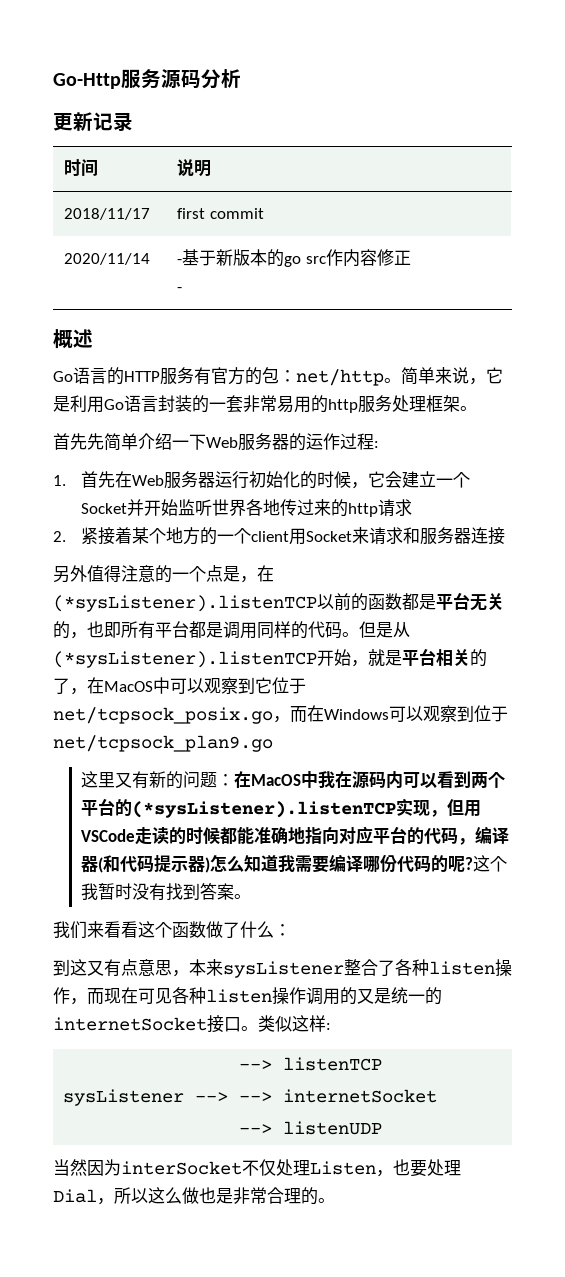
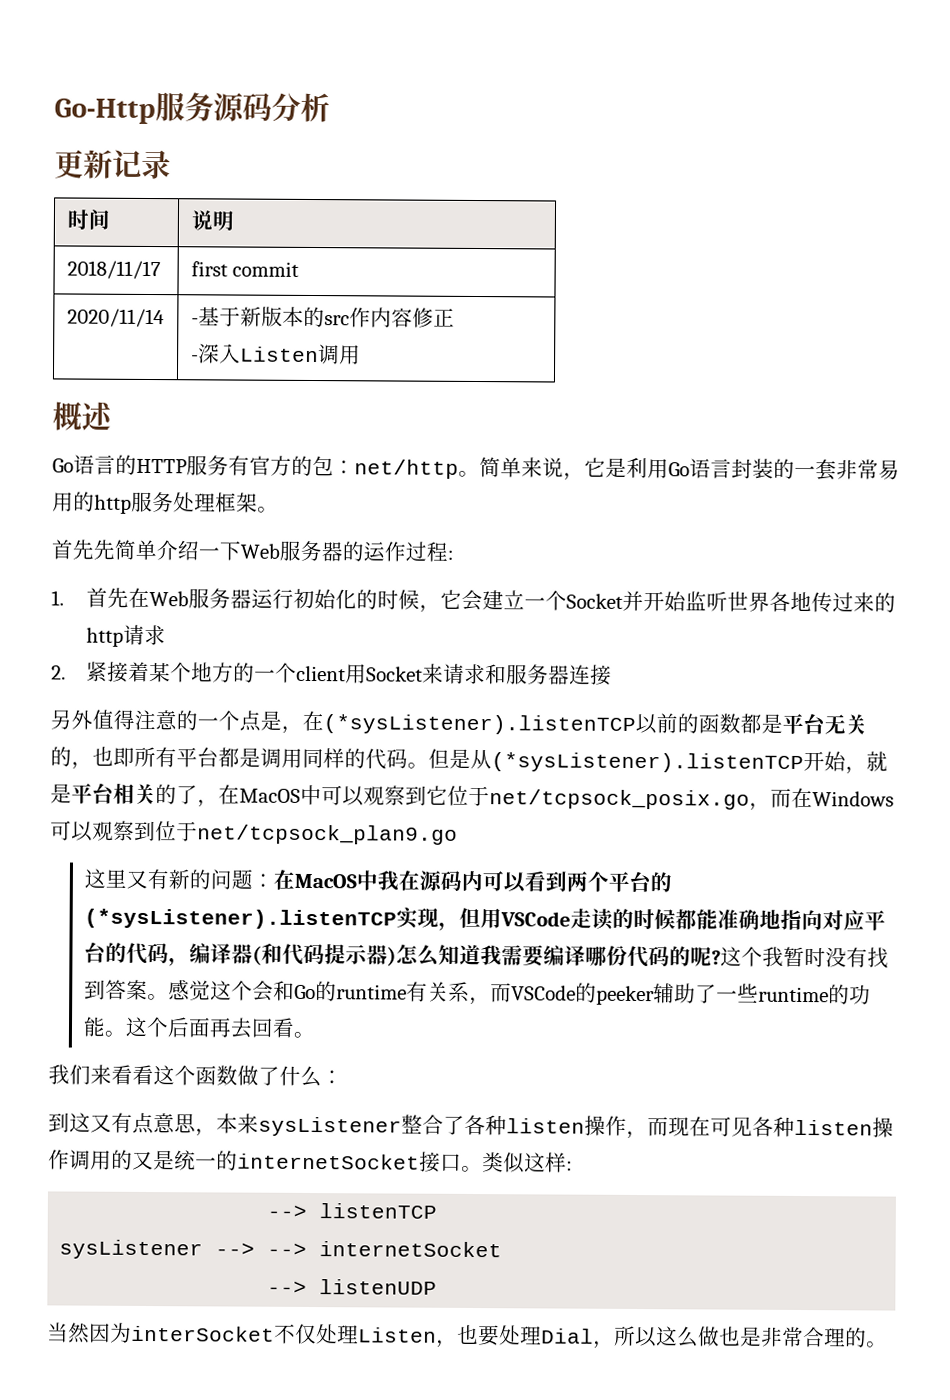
- 2020/11/14 | -基于新版本的go src作内容修正
- -
+ 2020/11/14 | -基于新版本的src作内容修正
+ -深入Listen调用
+ 感觉这个会和Go的runtime有关系，而VSCode的peeker辅助了一些runtime的功能。这个后面再去回看。

